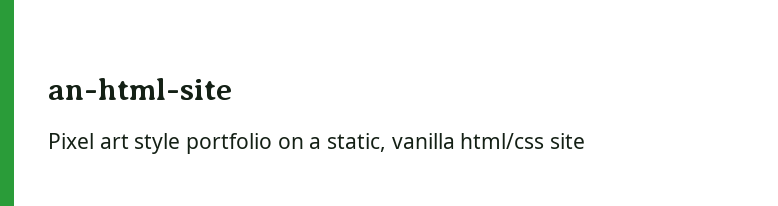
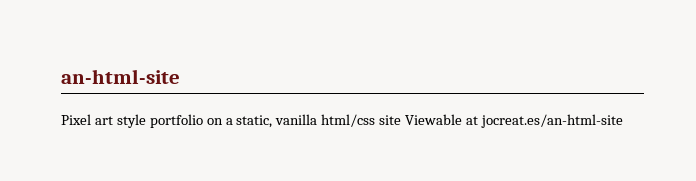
- Pixel art style portfolio on a static, vanilla html/css site
+ Pixel art style portfolio on a static, vanilla html/css site Viewable at jocreat.es/an-html-site

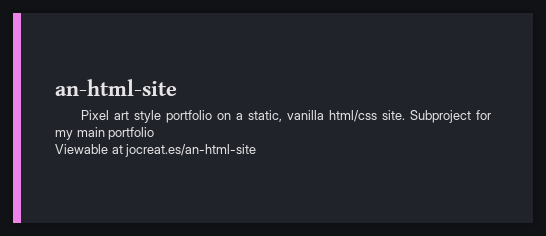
- Pixel art style portfolio on a static, vanilla html/css site Viewable at jocreat.es/an-html-site
+ Pixel art style portfolio on a static, vanilla html/css site. Subproject for my main portfolio
+ Viewable at jocreat.es/an-html-site

